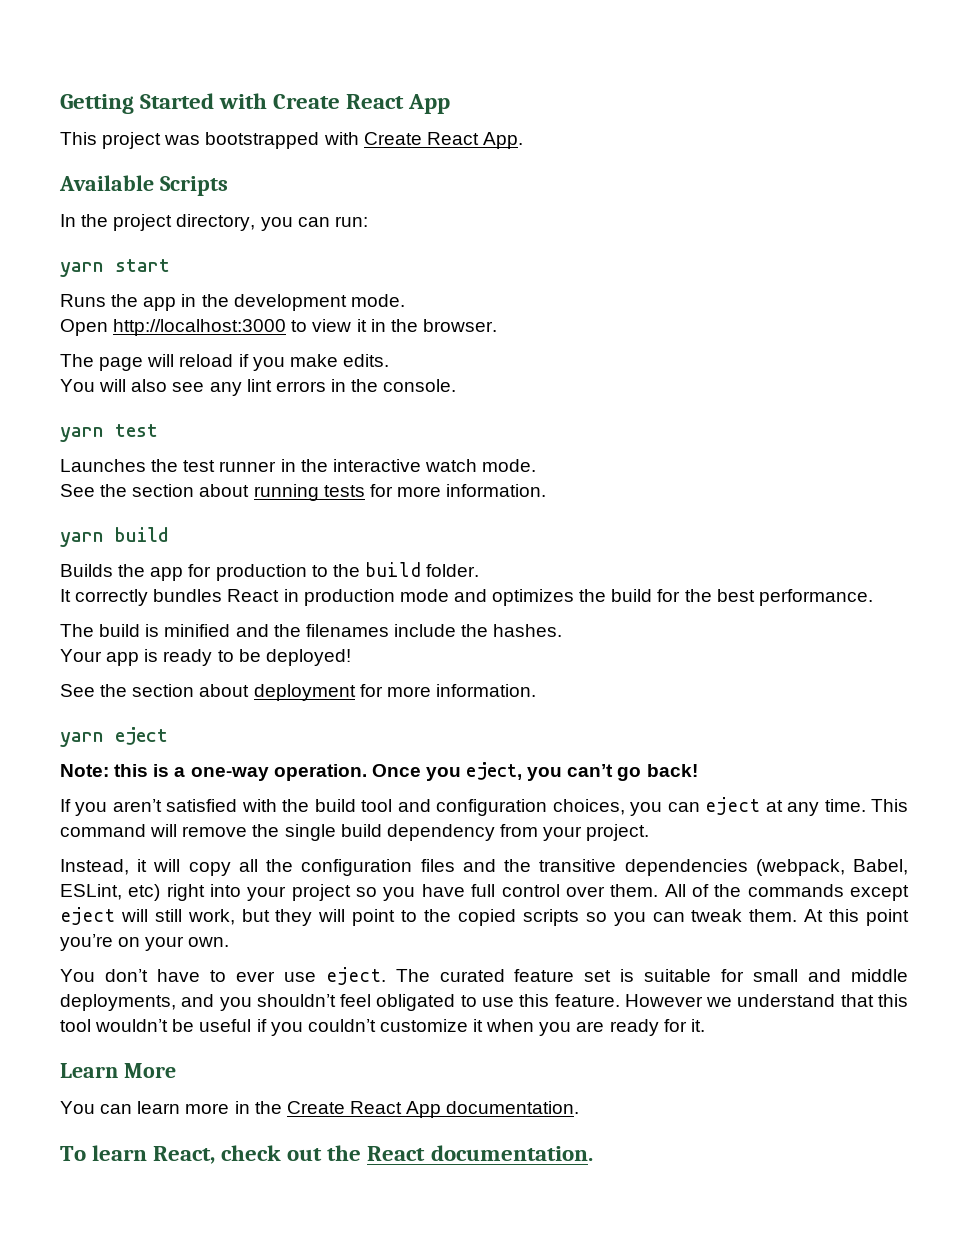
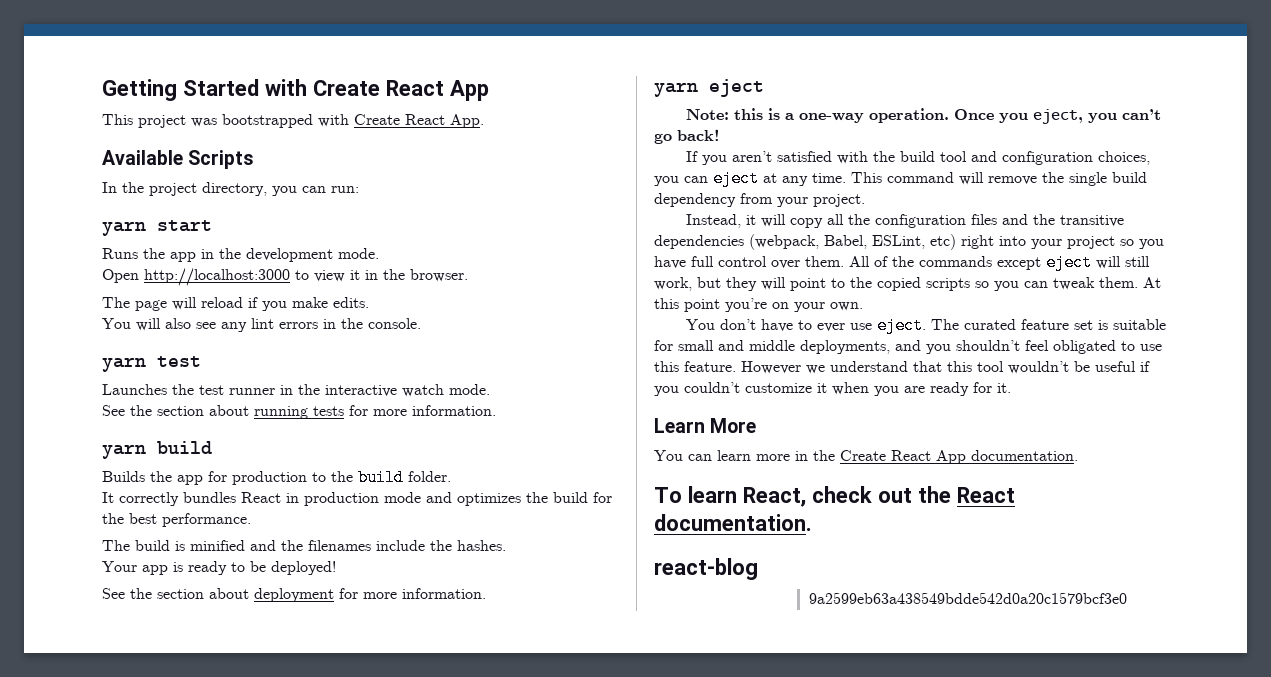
+ react-blog
+ 9a2599eb63a438549bdde542d0a20c1579bcf3e0

